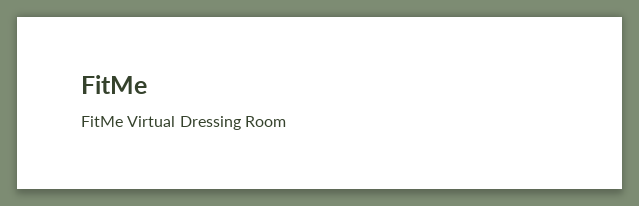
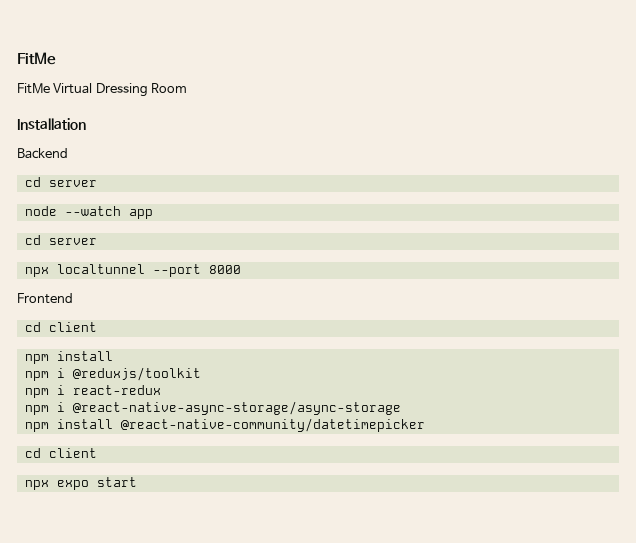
+ Installation
+ Backend
+ cd server
+ node --watch app
+ cd server
+ npx localtunnel --port 8000
+ Frontend
+ cd client
+ npm install
+ npm i @reduxjs/toolkit
+ npm i react-redux
+ npm i @react-native-async-storage/async-storage
+ npm install @react-native-community/datetimepicker
+ cd client
+ npx expo start

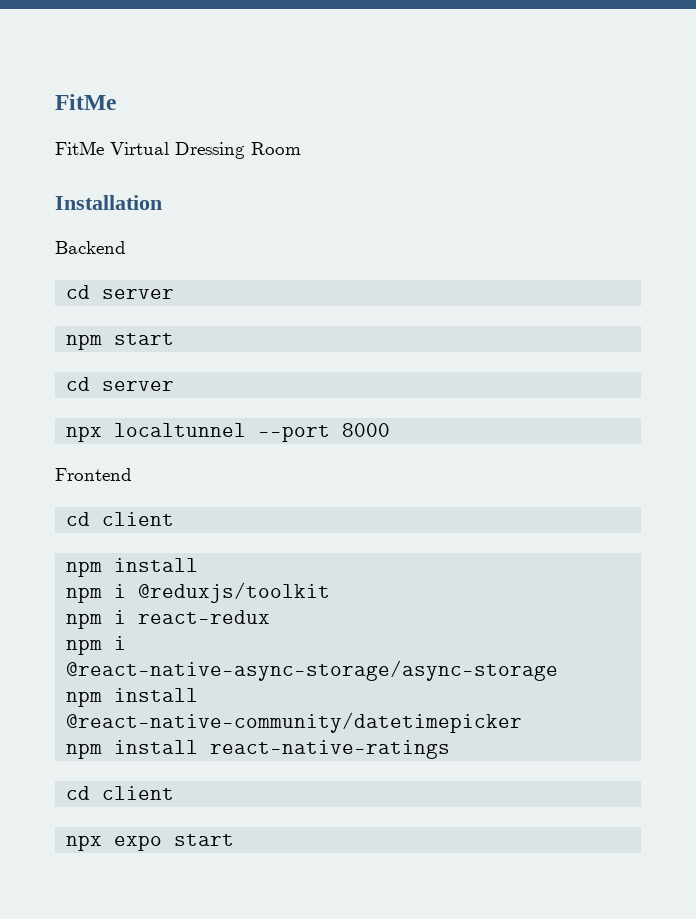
- node --watch app
+ npm start
+ npm install react-native-ratings

